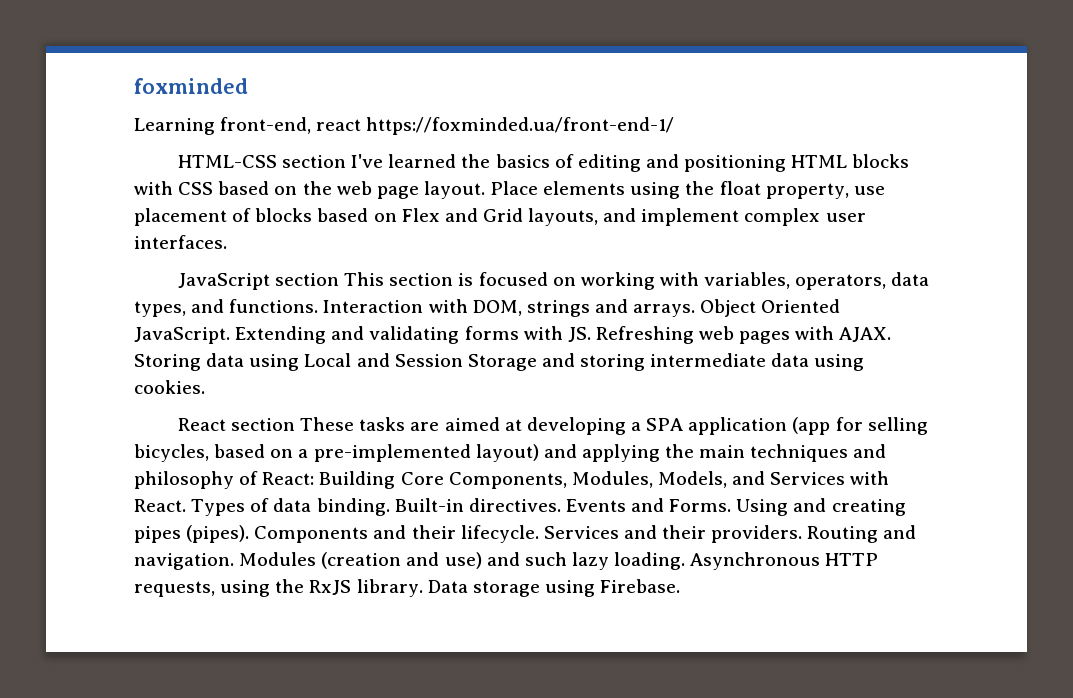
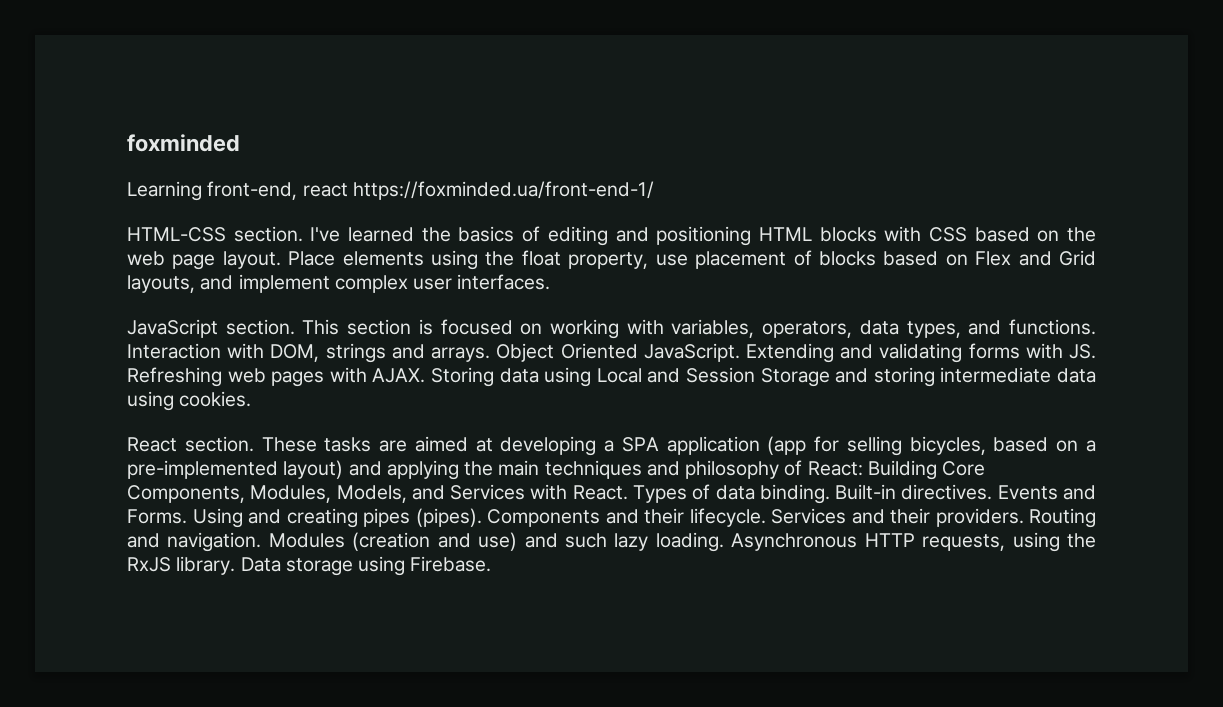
- HTML-CSS section I've learned the basics of editing and positioning HTML blocks with CSS based on the web page layout.
+ HTML-CSS section. I've learned the basics of editing and positioning HTML blocks with CSS based on the web page layout.
- JavaScript section This section is focused on working with variables, operators, data types, and functions.
+ JavaScript section. This section is focused on working with variables, operators, data types, and functions.
- React section These tasks are aimed at developing a SPA application (app for selling bicycles, based on a pre-implemented layout) and applying the main techniques and philosophy of React: Building Core Components, Modules, Models, and Services with React.
+ React section. These tasks are aimed at developing a SPA application (app for selling bicycles, based on a pre-implemented layout) and applying the main techniques and philosophy of React: Building Core Components, Modules, Models, and Services with React.

